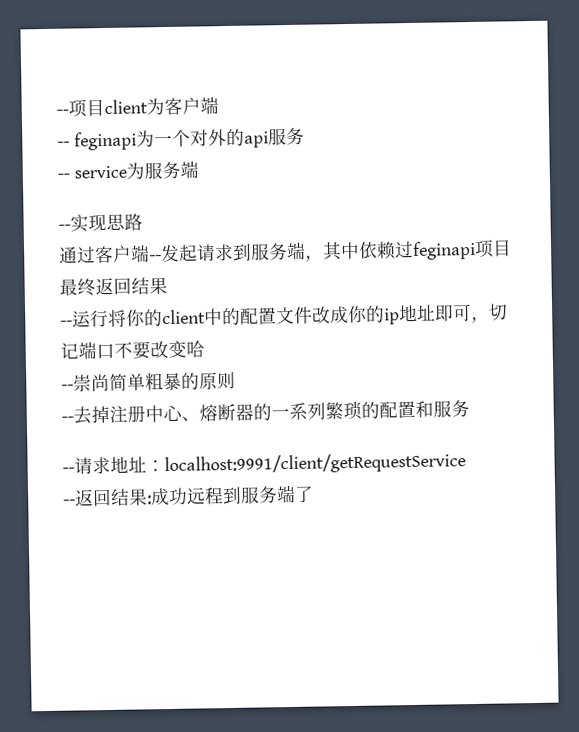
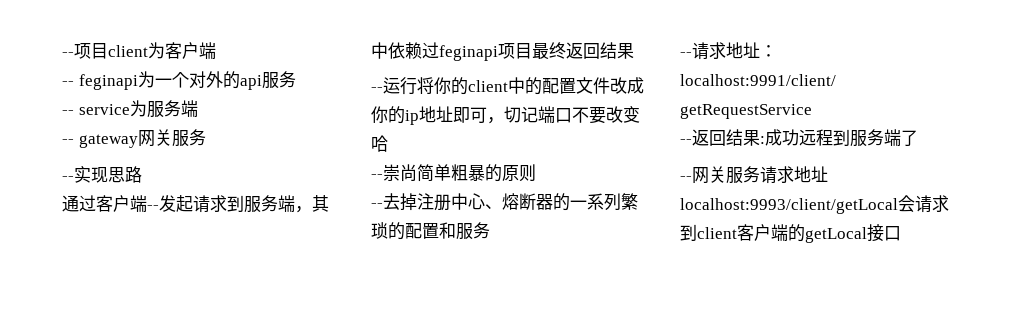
+ -- gateway网关服务
+ --网关服务请求地址localhost:9993/client/getLocal会请求到client客户端的getLocal接口

